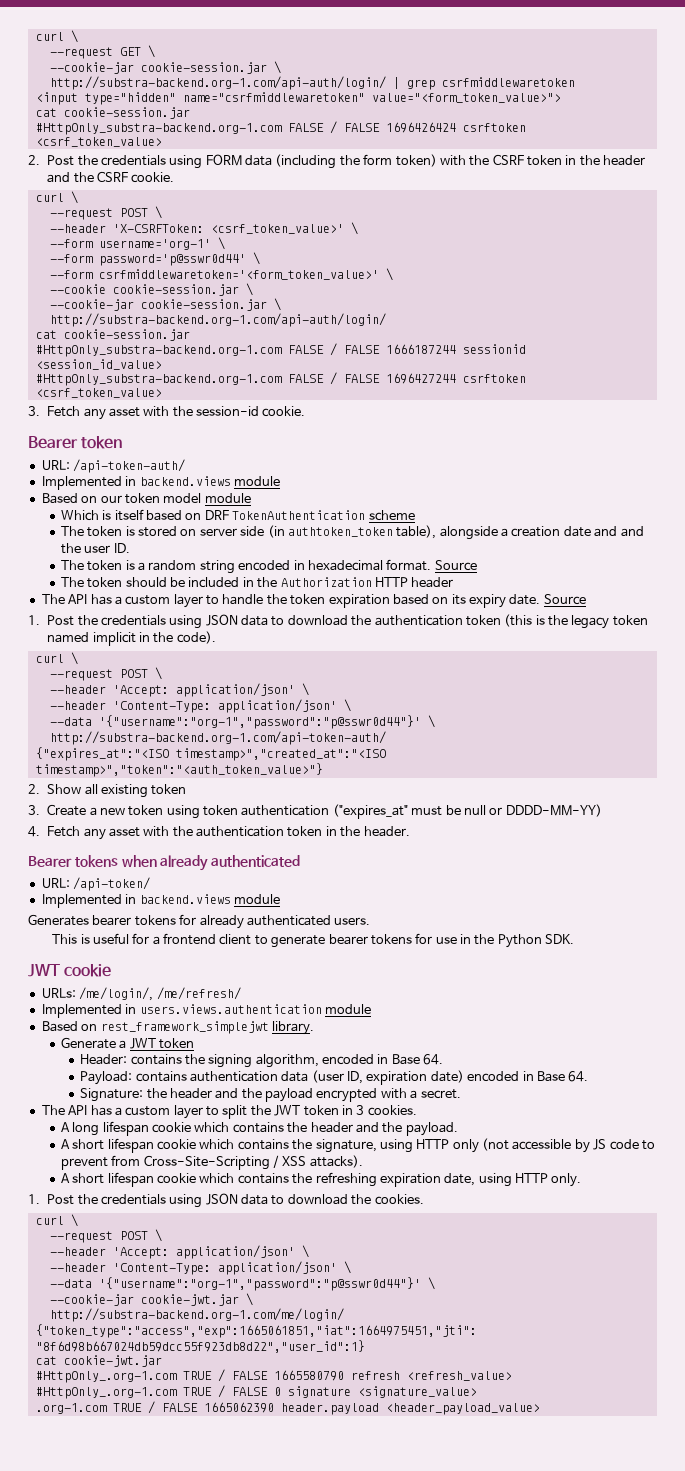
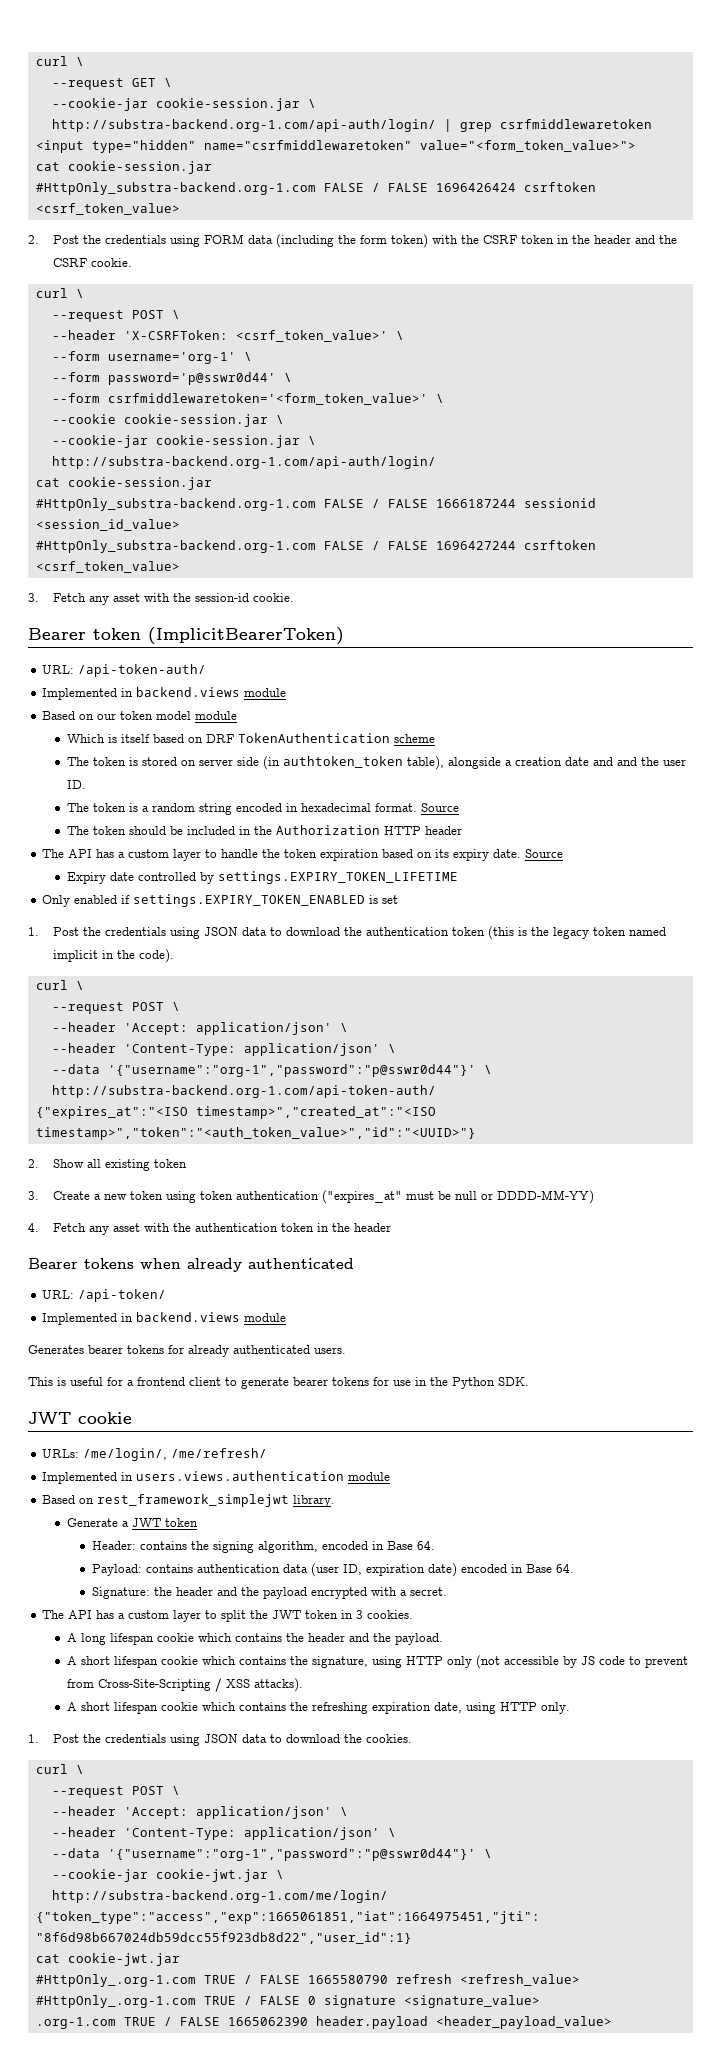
- Bearer token
+ Bearer token (ImplicitBearerToken)
+ Expiry date controlled by settings.EXPIRY_TOKEN_LIFETIME
+ Only enabled if settings.EXPIRY_TOKEN_ENABLED is set
- {"expires_at":"<ISO timestamp>","created_at":"<ISO timestamp>","token":"<auth_token_value>"}
+ {"expires_at":"<ISO timestamp>","created_at":"<ISO timestamp>","token":"<auth_token_value>","id":"<UUID>"}
- 4. Fetch any asset with the authentication token in the header.
+ 4. Fetch any asset with the authentication token in the header

